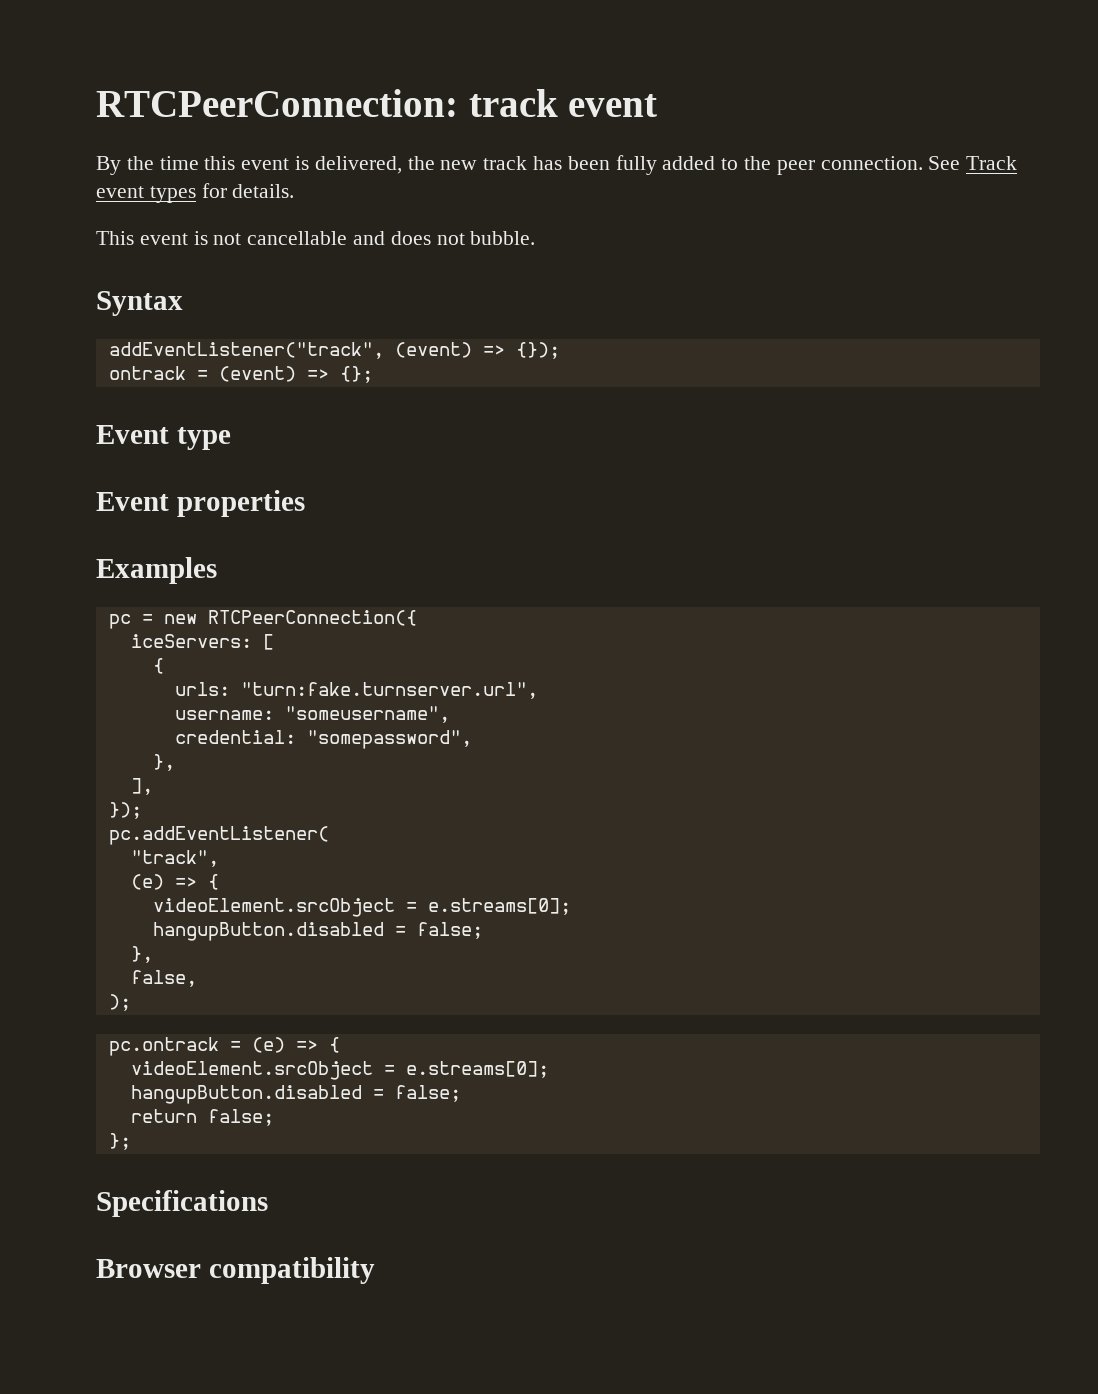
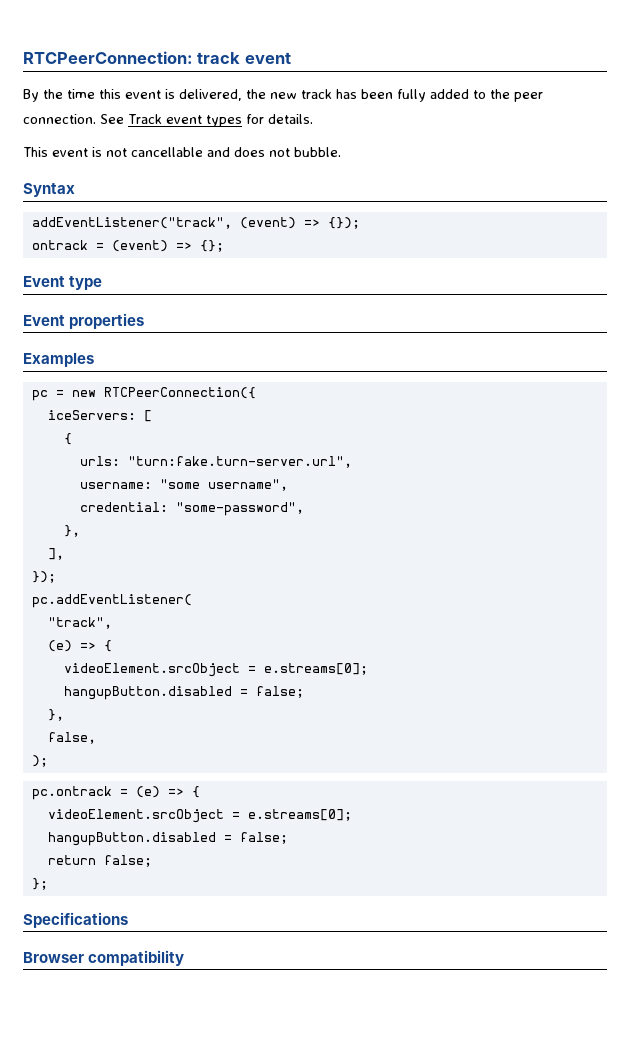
- urls: "turn:fake.turnserver.url",
+ urls: "turn:fake.turn-server.url",
- username: "someusername",
+ username: "some username",
- credential: "somepassword",
+ credential: "some-password",

